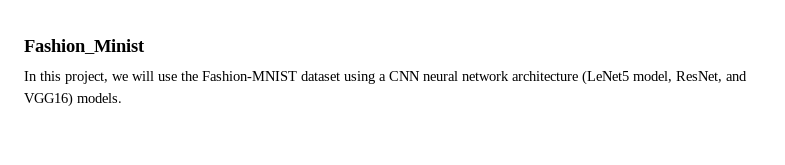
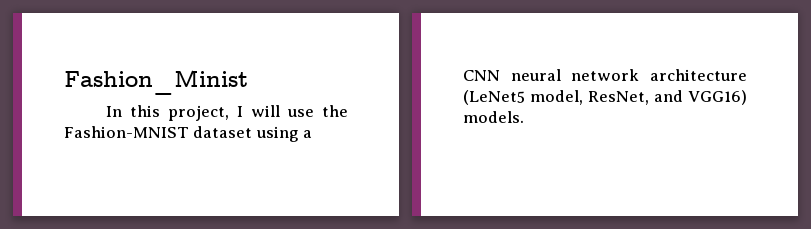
- In this project, we will use the Fashion-MNIST dataset using a CNN neural network architecture (LeNet5 model, ResNet, and VGG16) models.
+ In this project, I will use the Fashion-MNIST dataset using a CNN neural network architecture (LeNet5 model, ResNet, and VGG16) models.

